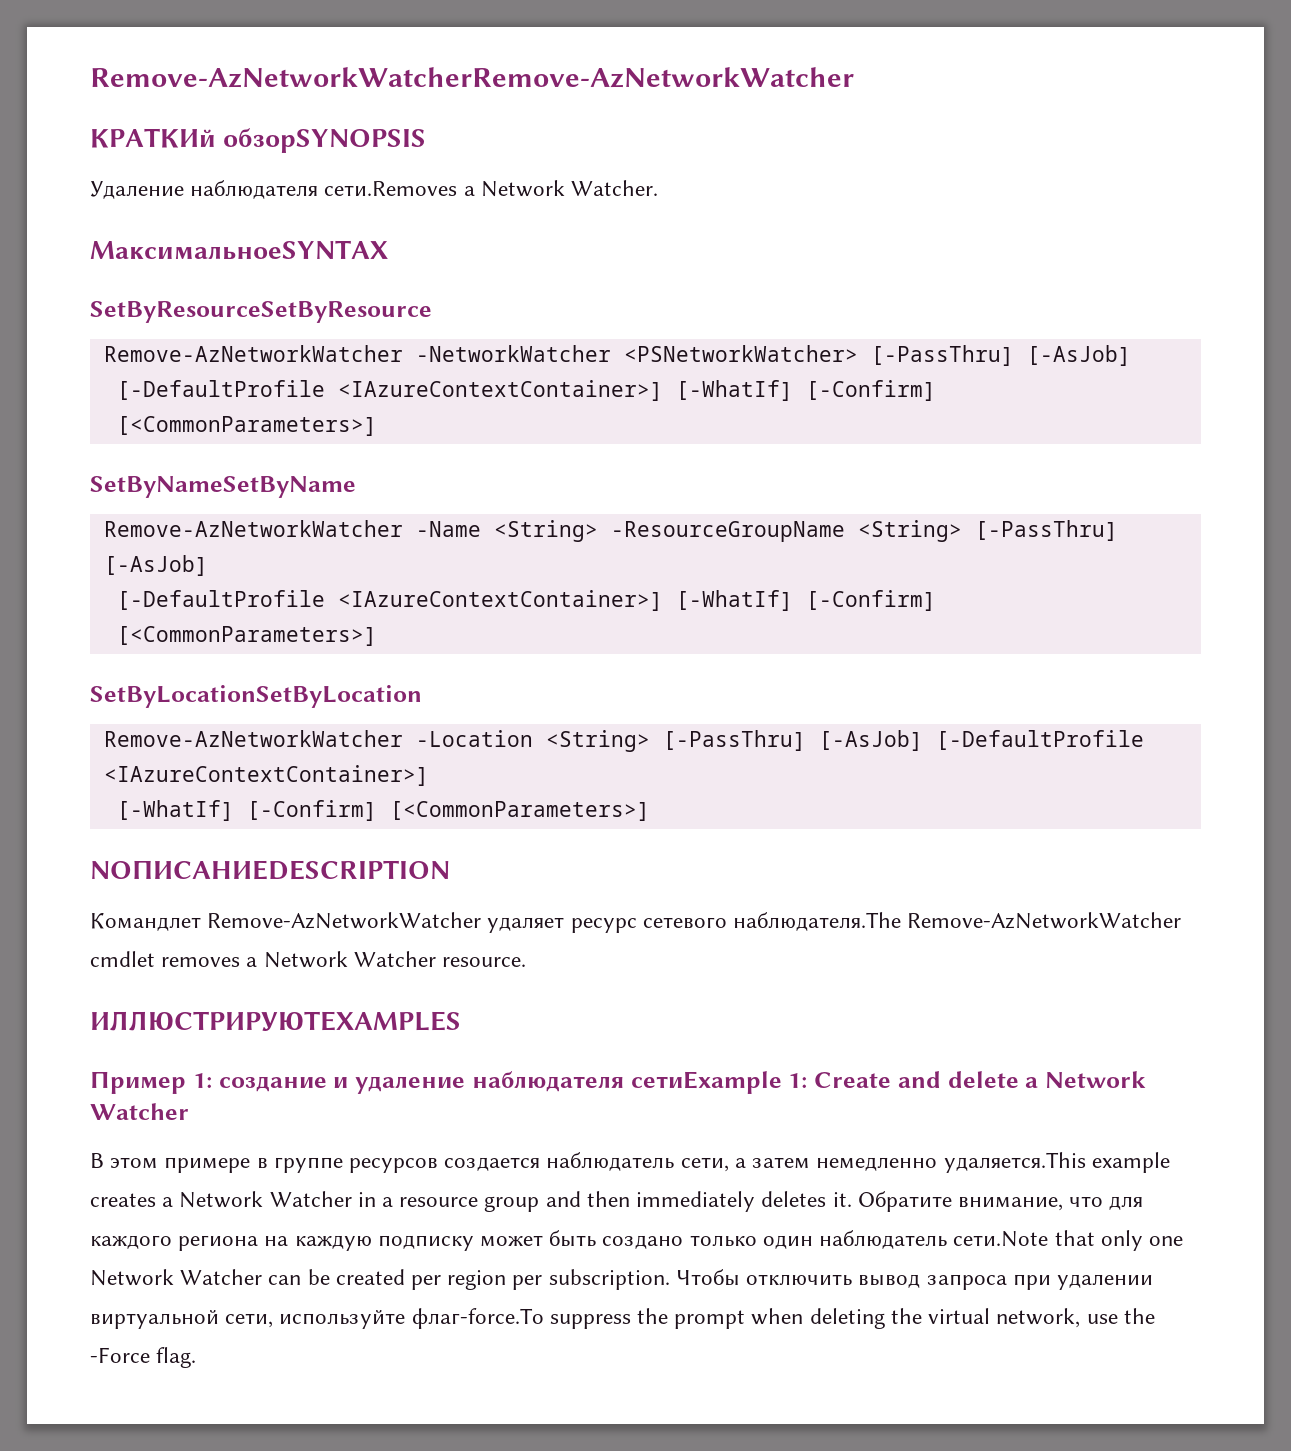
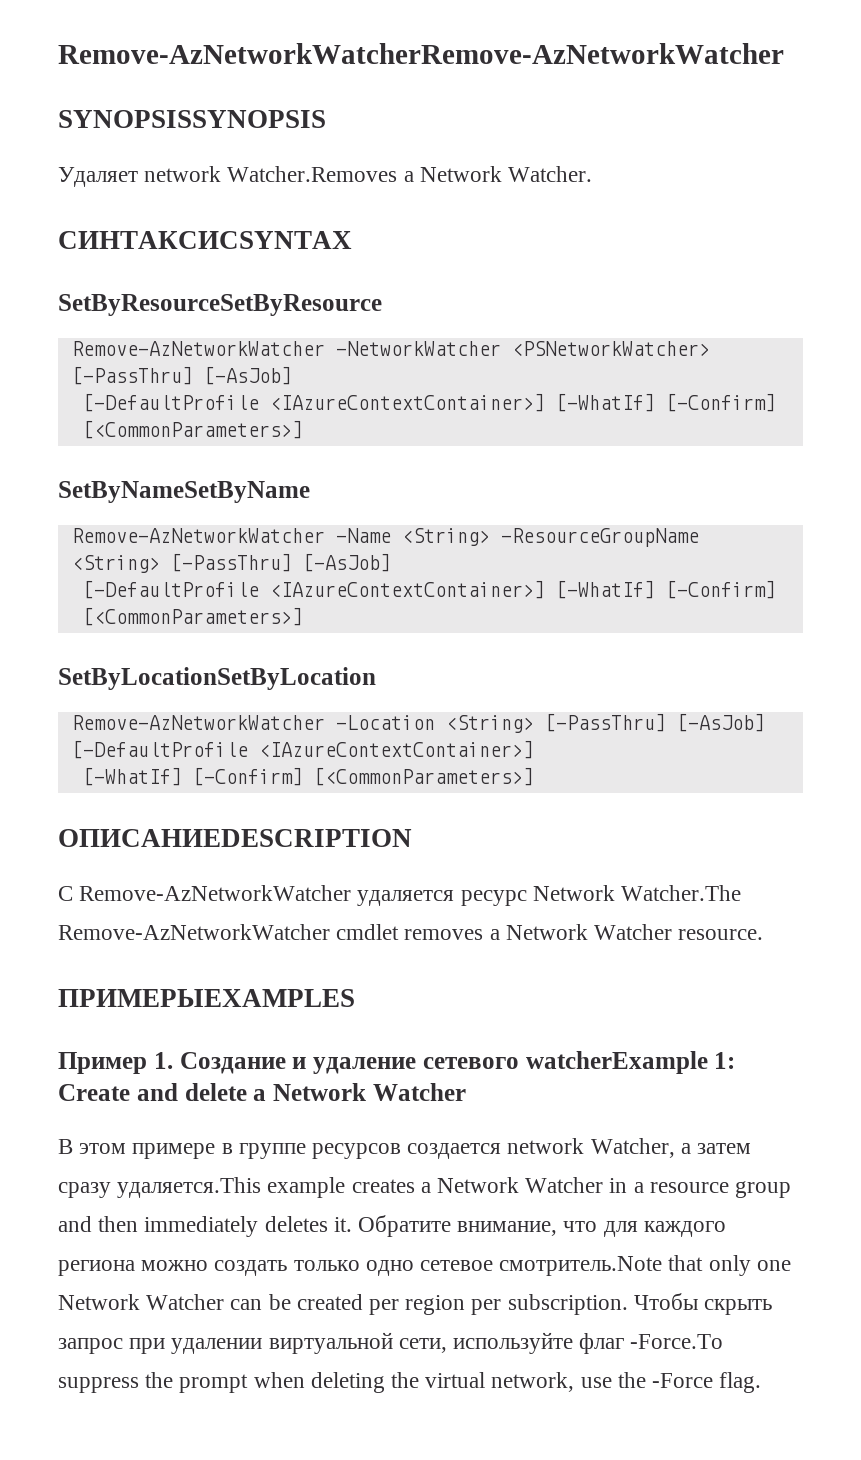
- КРАТКИй обзорSYNOPSIS
- Удаление наблюдателя сети.Removes a Network Watcher.
+ SYNOPSISSYNOPSIS
+ Удаляет network Watcher.Removes a Network Watcher.
- МаксимальноеSYNTAX
+ СИНТАКСИСSYNTAX
- NОПИСАНИЕDESCRIPTION
- Командлет Remove-AzNetworkWatcher удаляет ресурс сетевого наблюдателя.The Remove-AzNetworkWatcher cmdlet removes a Network Watcher resource.
+ ОПИСАНИЕDESCRIPTION
+ С Remove-AzNetworkWatcher удаляется ресурс Network Watcher.The Remove-AzNetworkWatcher cmdlet removes a Network Watcher resource.
- ИЛЛЮСТРИРУЮТEXAMPLES
+ ПРИМЕРЫEXAMPLES
- Пример 1: создание и удаление наблюдателя сетиExample 1: Create and delete a Network Watcher
+ Пример 1. Создание и удаление сетевого watcherExample 1: Create and delete a Network Watcher
- В этом примере в группе ресурсов создается наблюдатель сети, а затем немедленно удаляется.This example creates a Network Watcher in a resource group and then immediately deletes it.
+ В этом примере в группе ресурсов создается network Watcher, а затем сразу удаляется.This example creates a Network Watcher in a resource group and then immediately deletes it.
- Обратите внимание, что для каждого региона на каждую подписку может быть создано только один наблюдатель сети.Note that only one Network Watcher can be created per region per subscription.
+ Обратите внимание, что для каждого региона можно создать только одно сетевое смотритель.Note that only one Network Watcher can be created per region per subscription.
- Чтобы отключить вывод запроса при удалении виртуальной сети, используйте флаг-force.To suppress the prompt when deleting the virtual network, use the -Force flag.
+ Чтобы скрыть запрос при удалении виртуальной сети, используйте флаг -Force.To suppress the prompt when deleting the virtual network, use the -Force flag.

